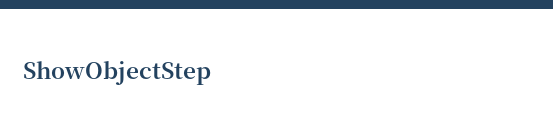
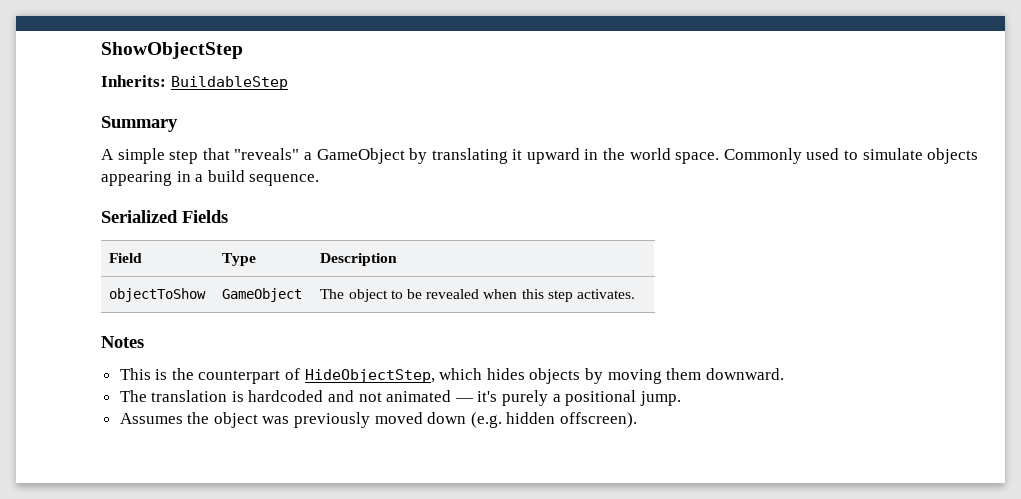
+ Inherits: BuildableStep
+ Summary
+ A simple step that "reveals" a GameObject by translating it upward in the world space. Commonly used to simulate objects appearing in a build sequence.
+ Serialized Fields
+ Field | Type | Description
+ objectToShow | GameObject | The object to be revealed when this step activates.
+ Notes
+ This is the counterpart of HideObjectStep, which hides objects by moving them downward.
+ The translation is hardcoded and not animated — it's purely a positional jump.
+ Assumes the object was previously moved down (e.g. hidden offscreen).

